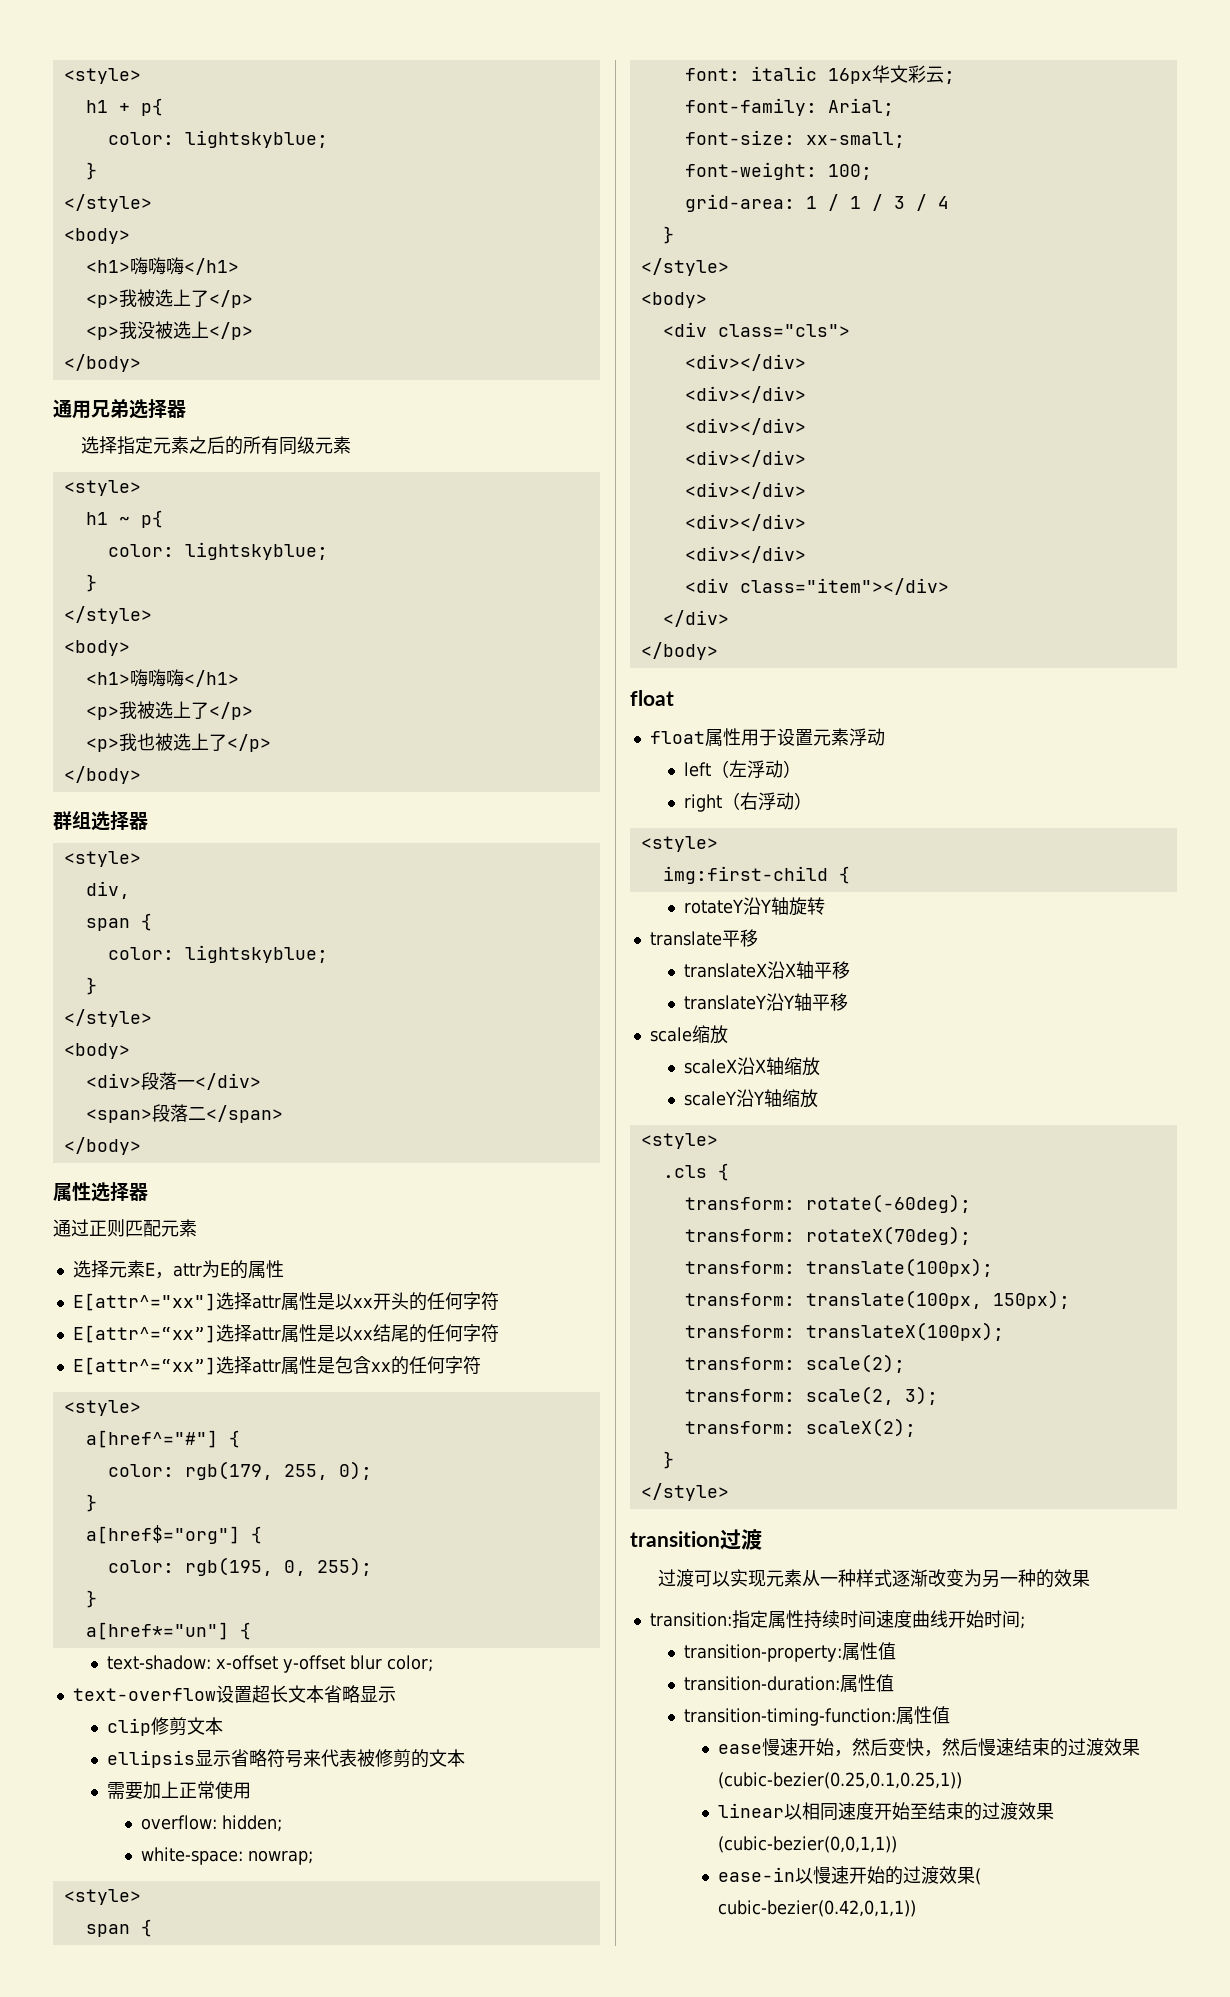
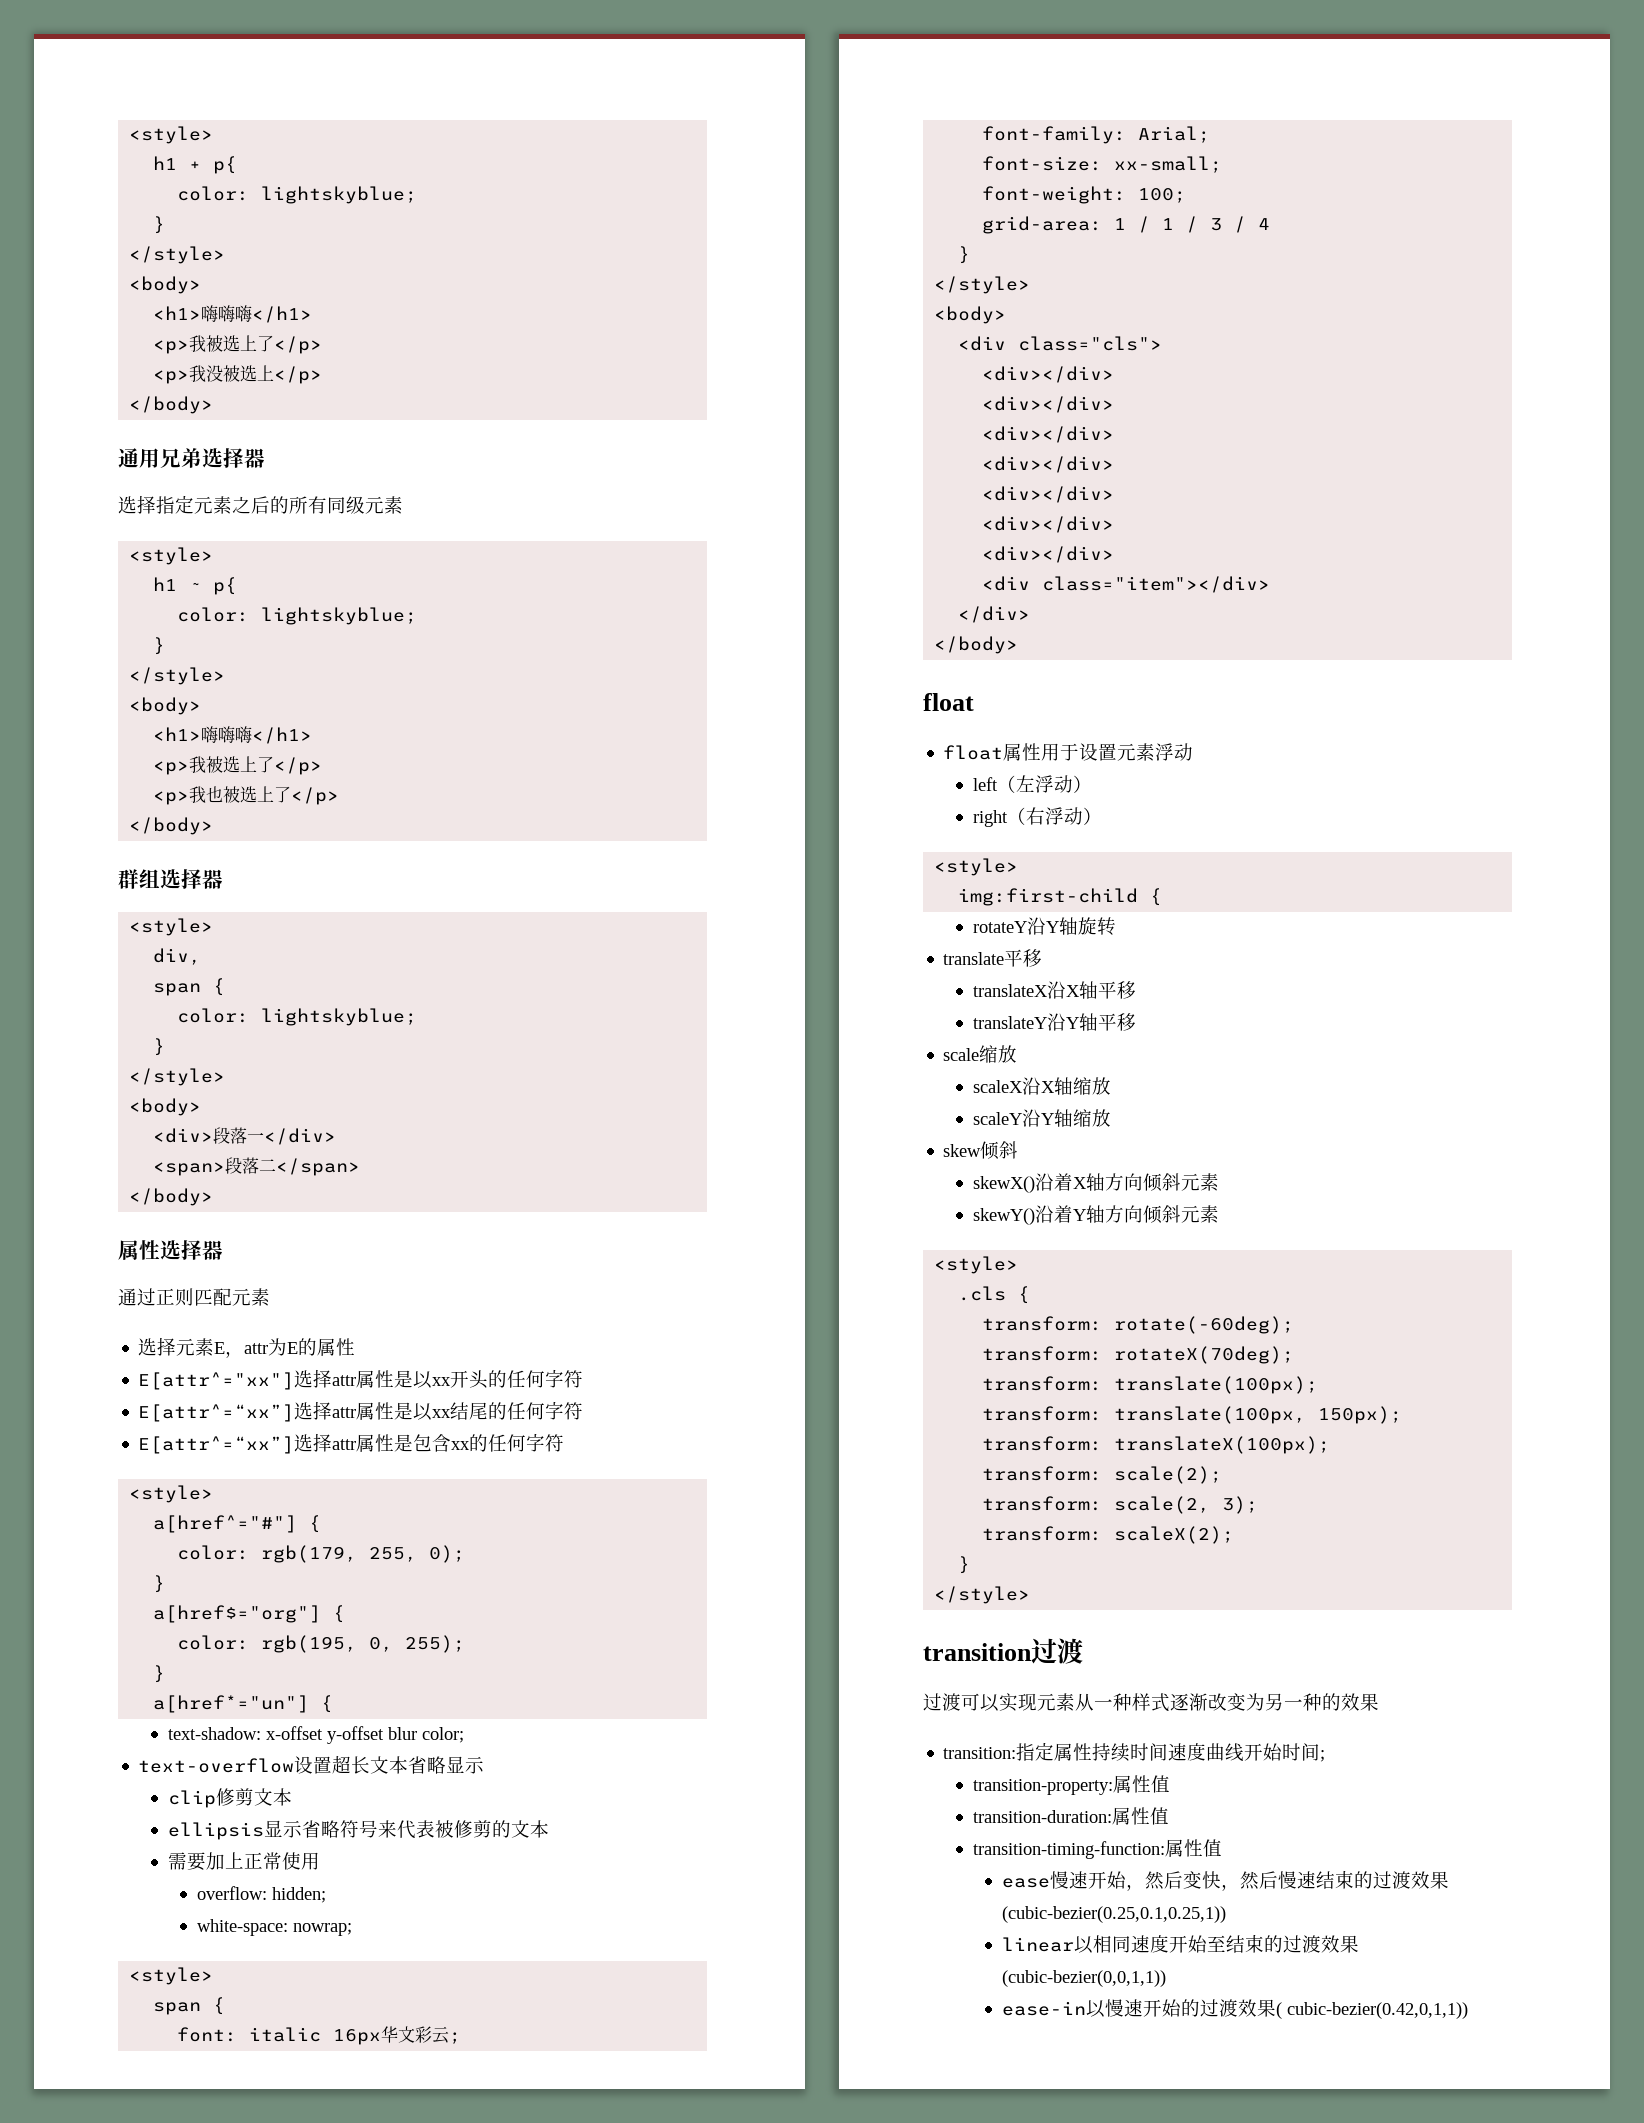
+ skew倾斜
+ skewX()沿着X轴方向倾斜元素
+ skewY()沿着Y轴方向倾斜元素

